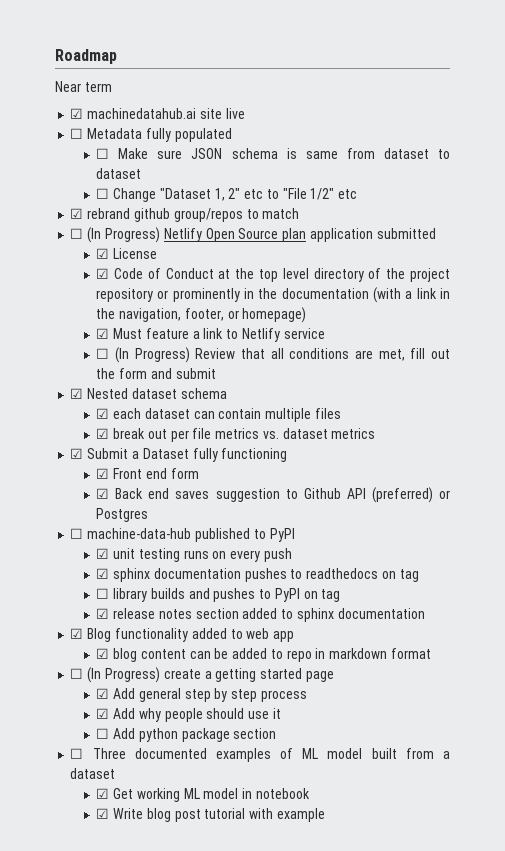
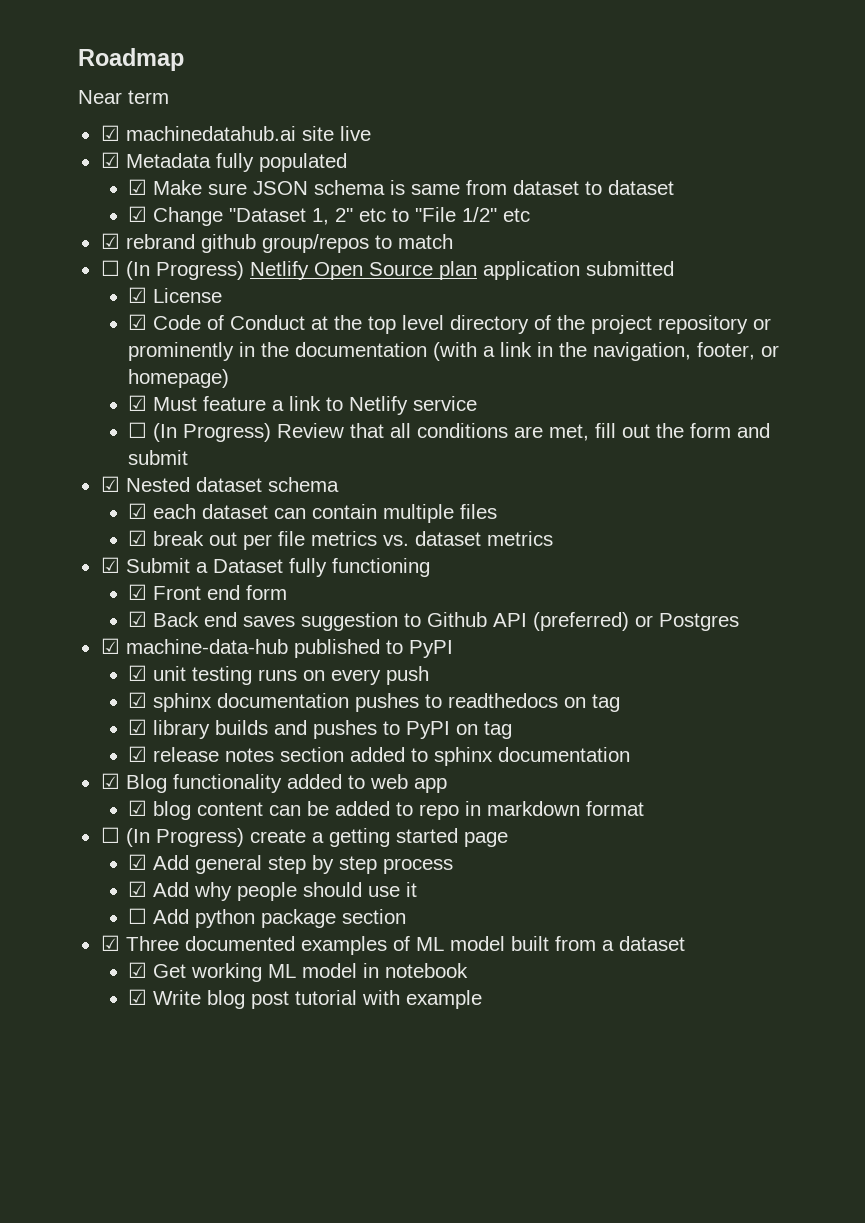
- ☐ Metadata fully populated
+ ☑ Metadata fully populated
- ☐ Make sure JSON schema is same from dataset to dataset
+ ☑ Make sure JSON schema is same from dataset to dataset
- ☐ Change "Dataset 1, 2" etc to "File 1/2" etc
+ ☑ Change "Dataset 1, 2" etc to "File 1/2" etc
- ☐ machine-data-hub published to PyPI
+ ☑ machine-data-hub published to PyPI
- ☐ library builds and pushes to PyPI on tag
+ ☑ library builds and pushes to PyPI on tag
- ☐ Three documented examples of ML model built from a dataset
+ ☑ Three documented examples of ML model built from a dataset

